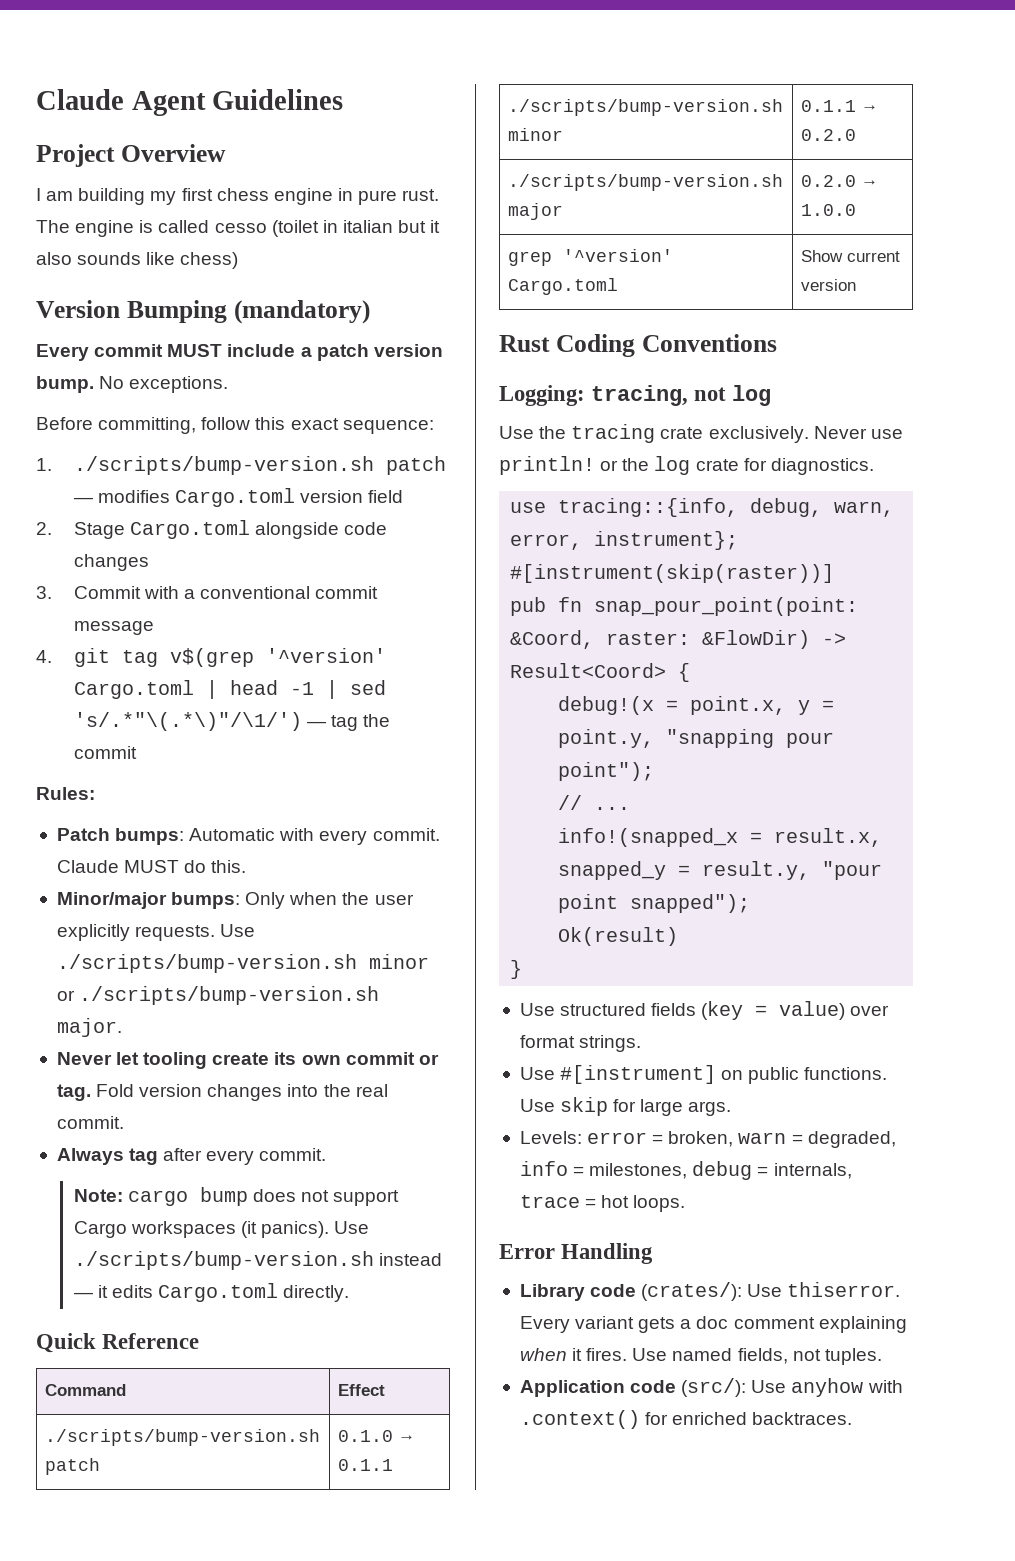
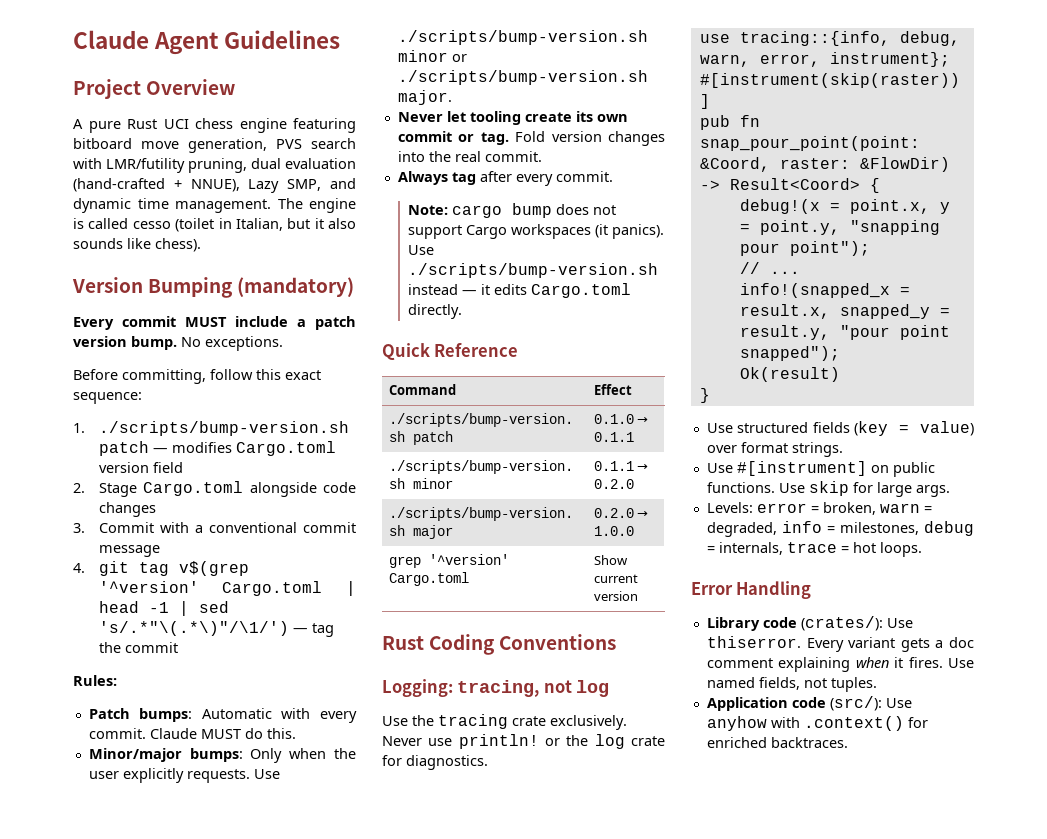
- I am building my first chess engine in pure rust.
+ A pure Rust UCI chess engine featuring bitboard move generation, PVS search with LMR/futility pruning, dual evaluation (hand-crafted + NNUE), Lazy SMP, and dynamic time management.
- The engine is called cesso (toilet in italian but it also sounds like chess)
+ The engine is called cesso (toilet in Italian, but it also sounds like chess).

